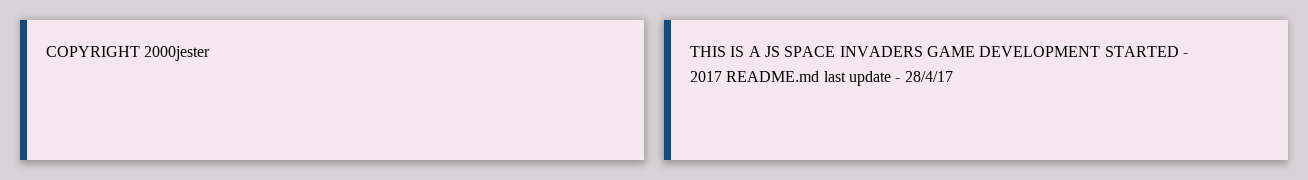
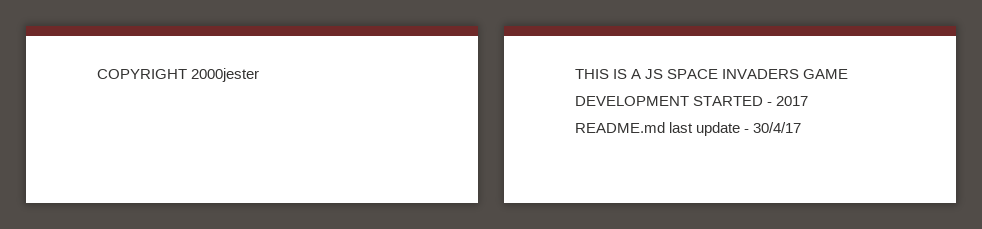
- THIS IS A JS SPACE INVADERS GAME DEVELOPMENT STARTED - 2017 README.md last update - 28/4/17
+ THIS IS A JS SPACE INVADERS GAME
+ DEVELOPMENT STARTED - 2017
+ README.md last update - 30/4/17

